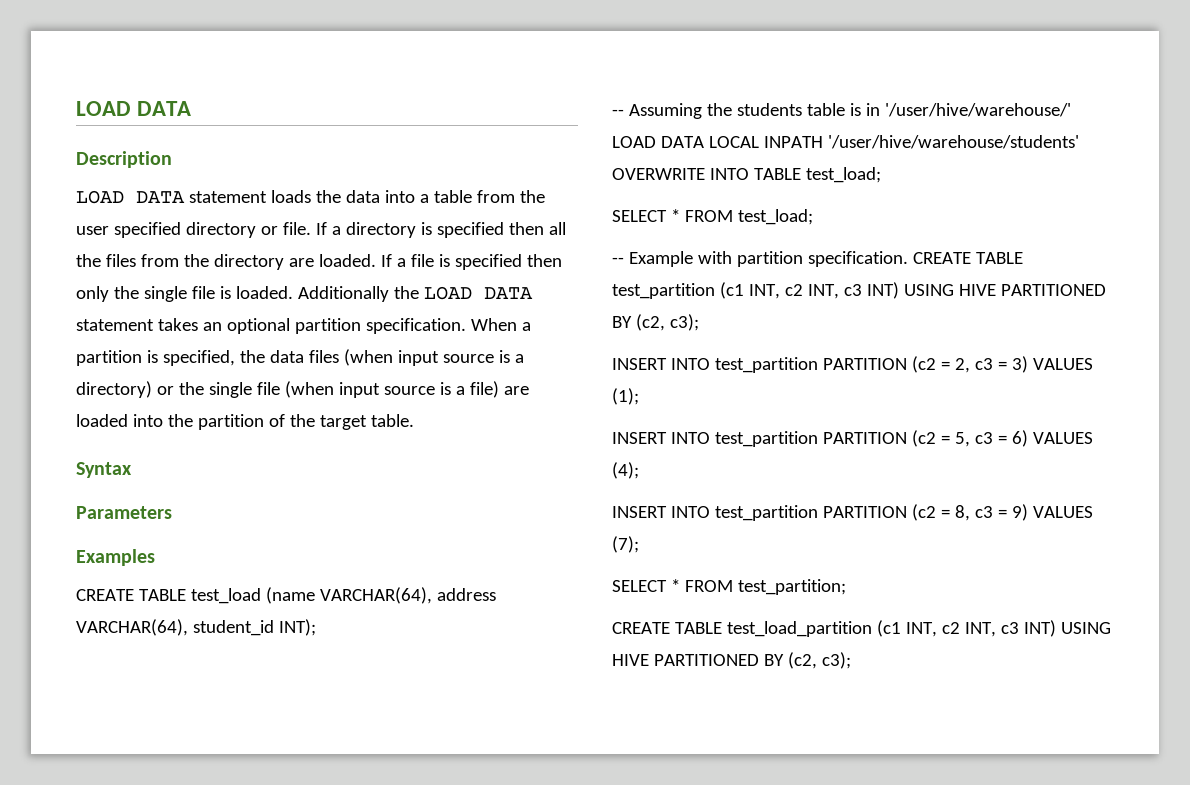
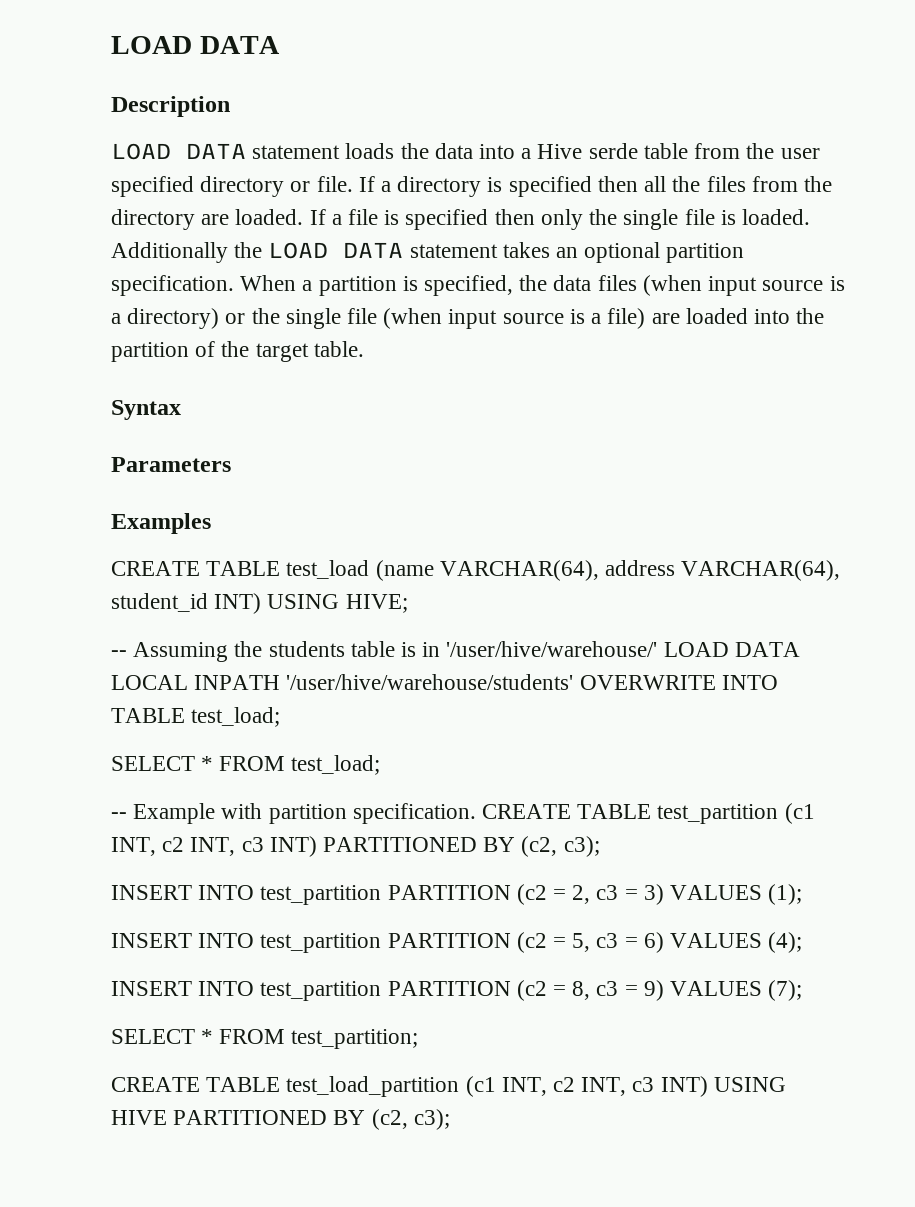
- LOAD DATA statement loads the data into a table from the user specified directory or file.
+ LOAD DATA statement loads the data into a Hive serde table from the user specified directory or file.
- CREATE TABLE test_load (name VARCHAR(64), address VARCHAR(64), student_id INT);
+ CREATE TABLE test_load (name VARCHAR(64), address VARCHAR(64), student_id INT) USING HIVE;
- CREATE TABLE test_partition (c1 INT, c2 INT, c3 INT) USING HIVE PARTITIONED BY (c2, c3);
+ CREATE TABLE test_partition (c1 INT, c2 INT, c3 INT) PARTITIONED BY (c2, c3);

